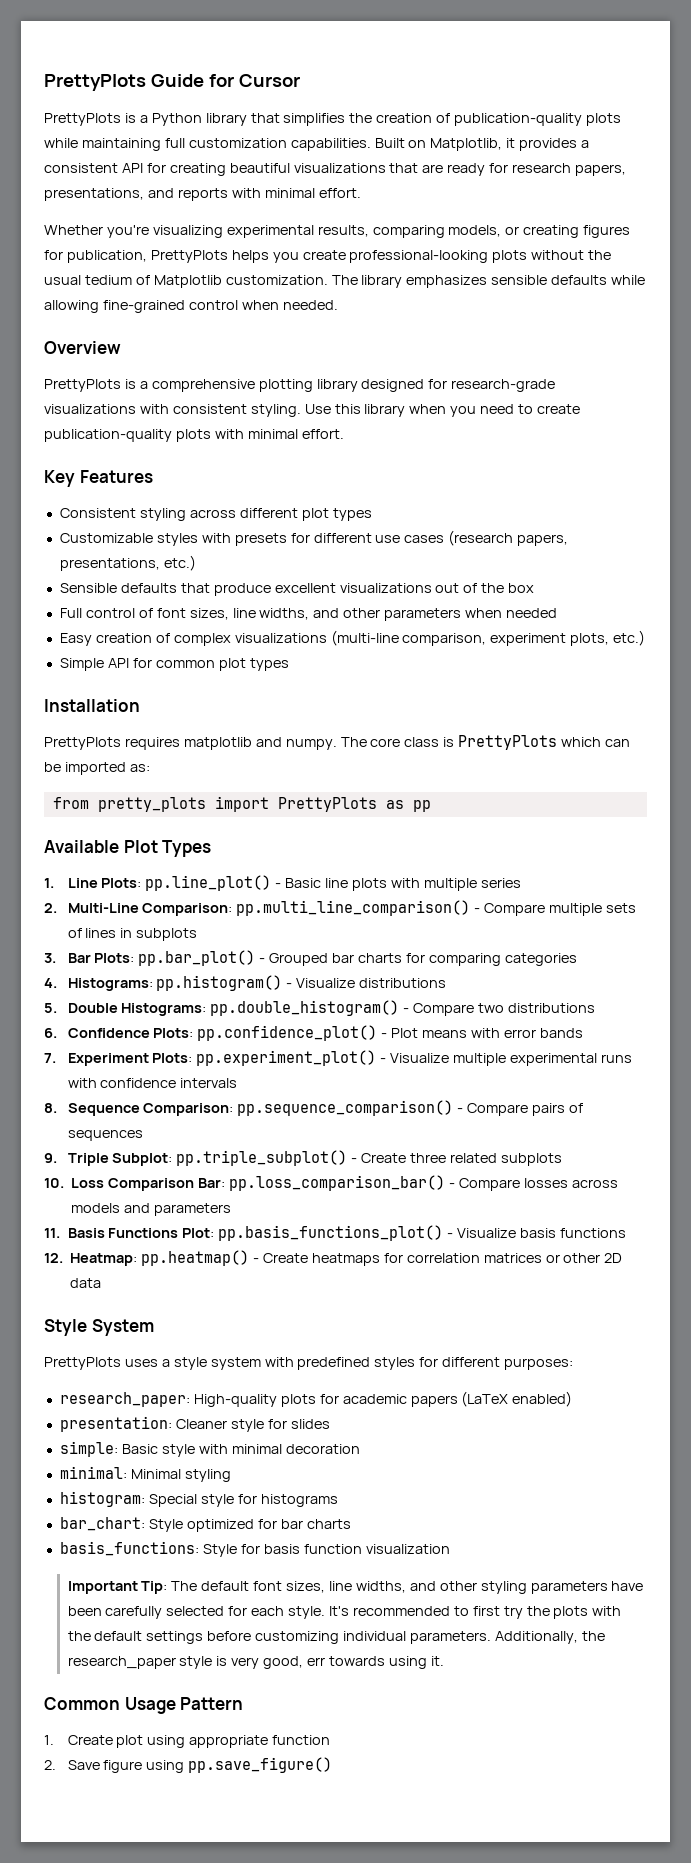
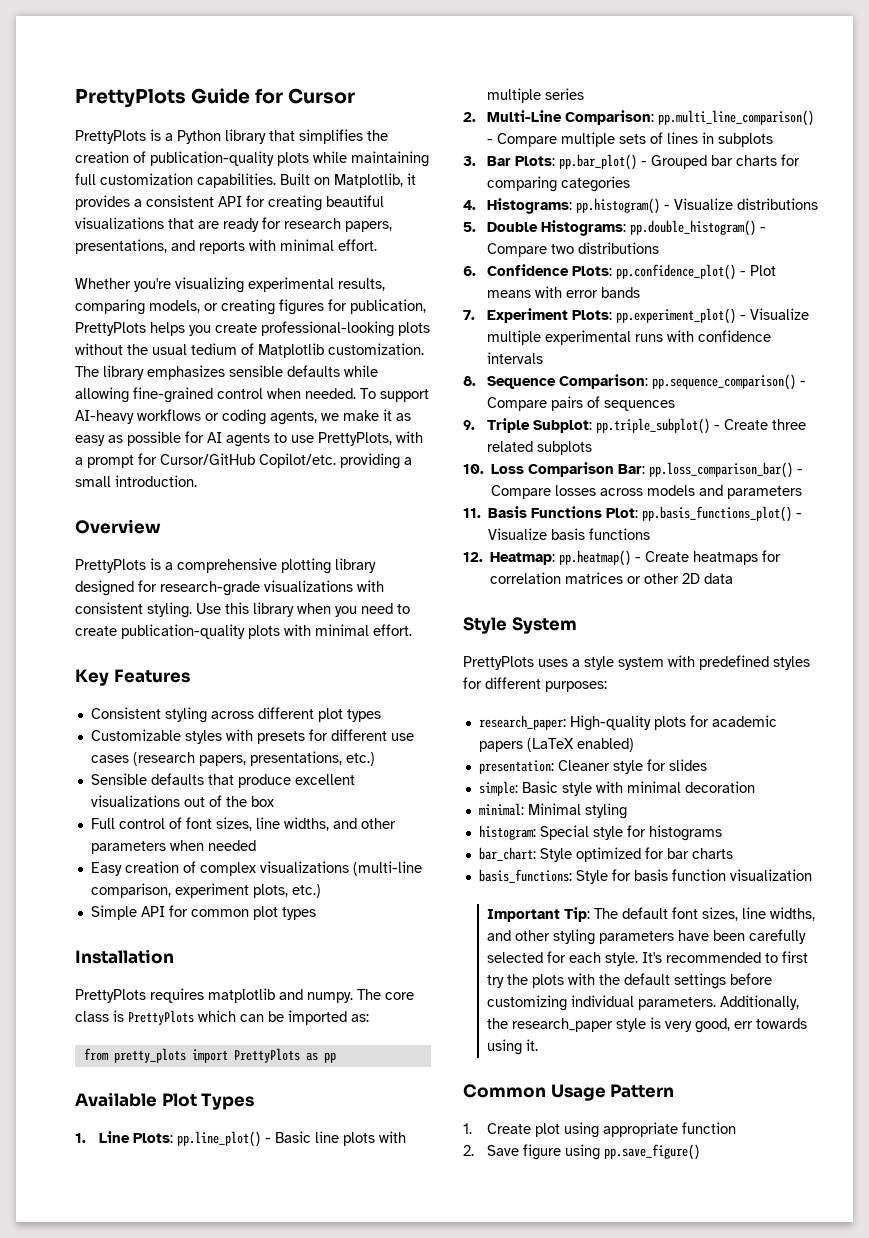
+ To support AI-heavy workflows or coding agents, we make it as easy as possible for AI agents to use PrettyPlots, with a prompt for Cursor/GitHub Copilot/etc. providing a small introduction.

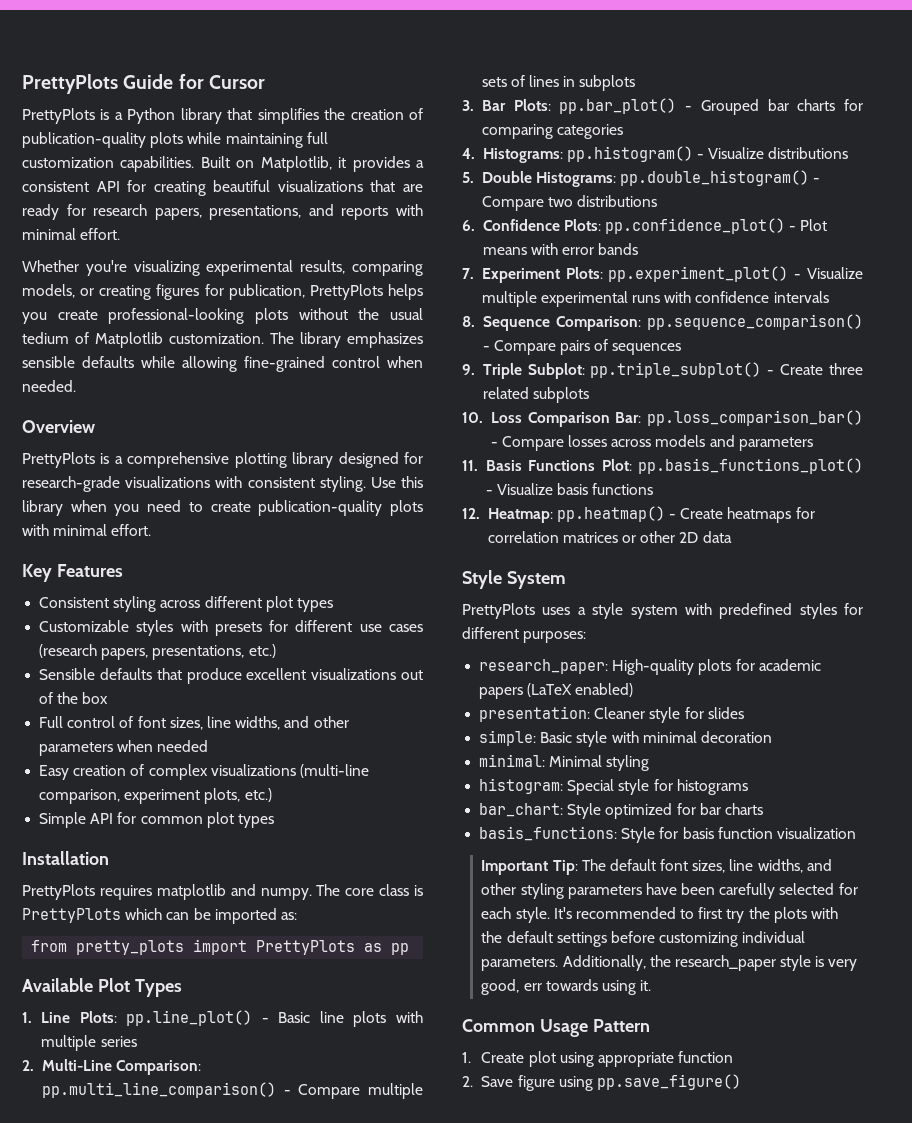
- To support AI-heavy workflows or coding agents, we make it as easy as possible for AI agents to use PrettyPlots, with a prompt for Cursor/GitHub Copilot/etc. providing a small introduction.

